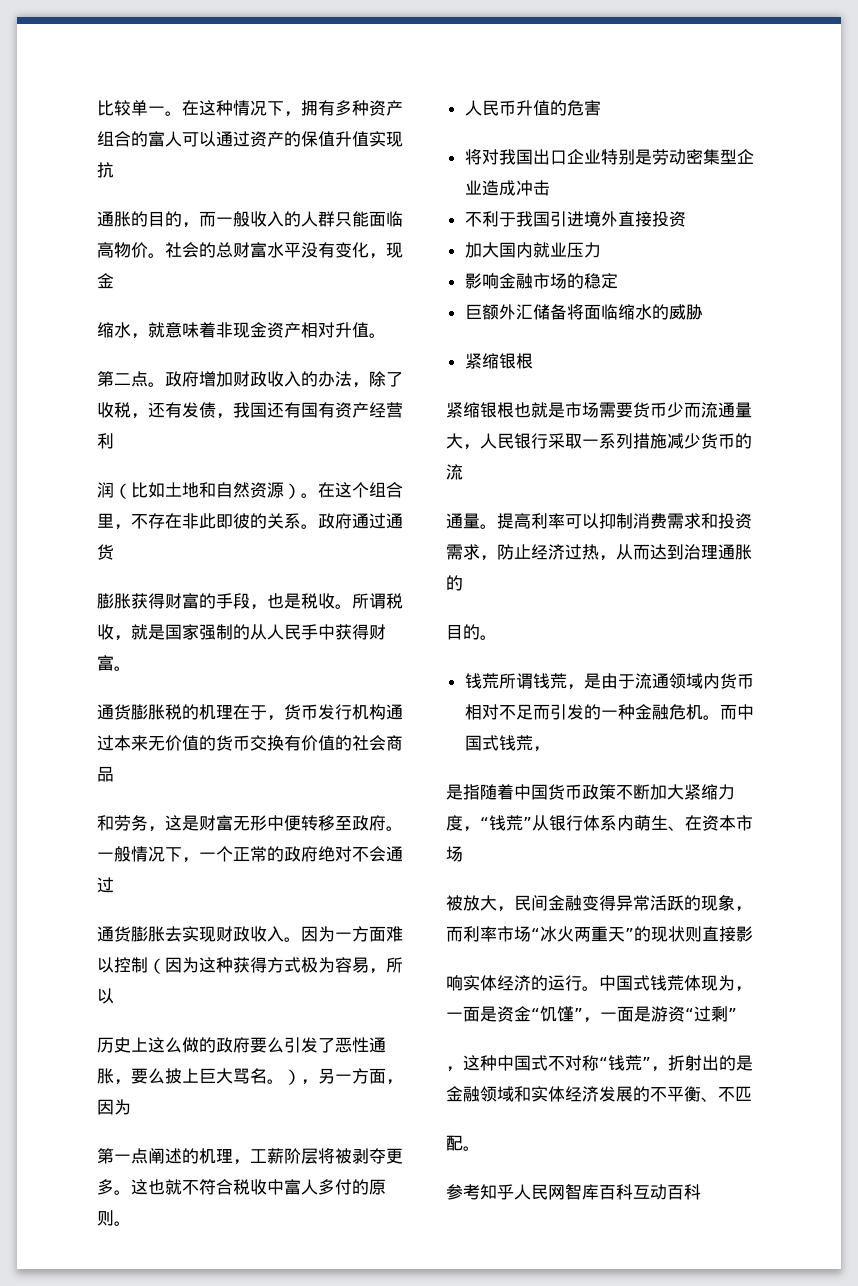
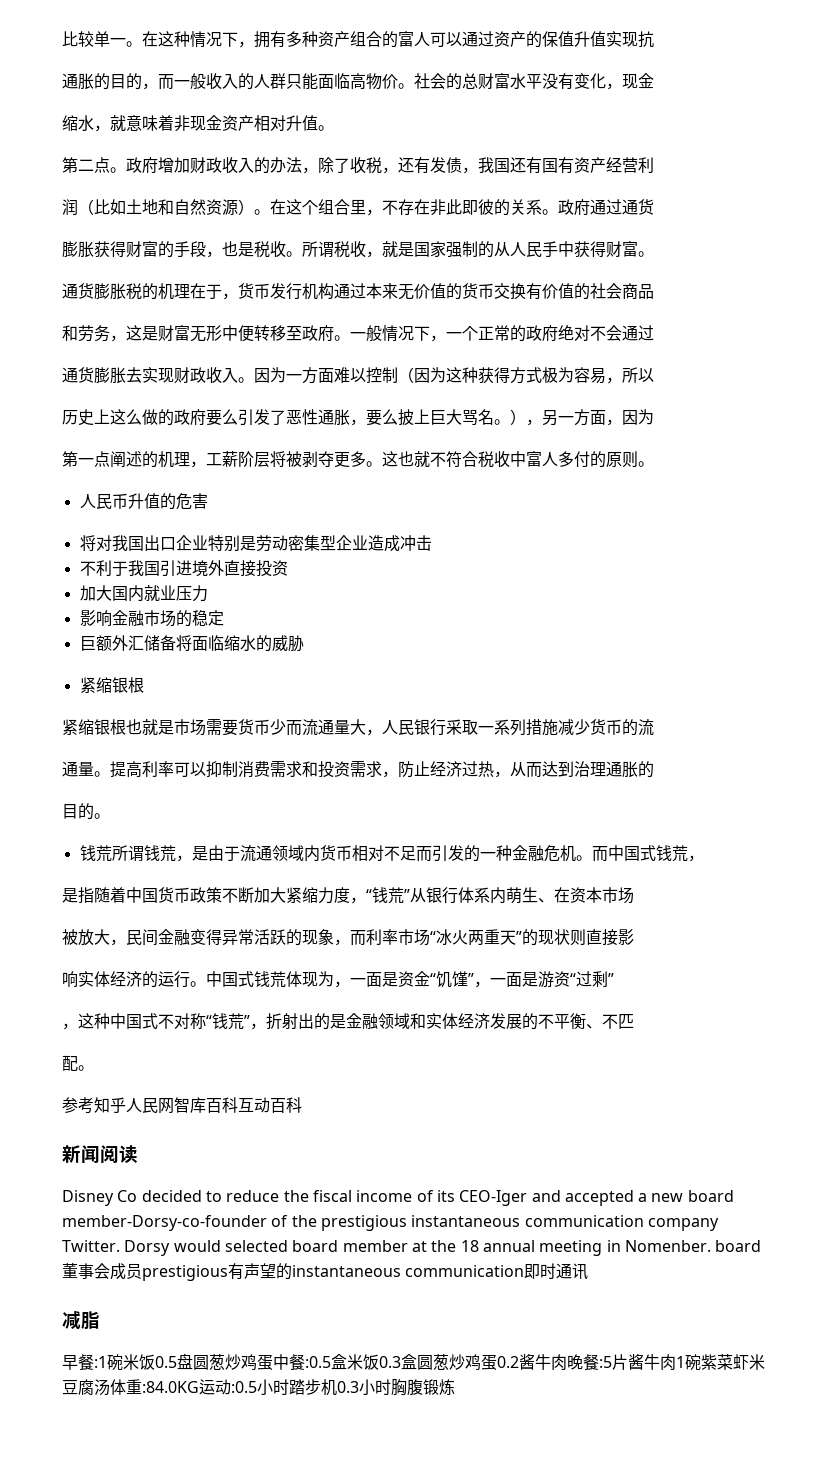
+ 新闻阅读
+ Disney Co decided to reduce the fiscal income of its CEO-Iger and accepted a new board member-Dorsy-co-founder of the prestigious instantaneous communication company Twitter. Dorsy would selected board member at the 18 annual meeting in Nomenber. board董事会成员prestigious有声望的instantaneous communication即时通讯
+ 减脂
+ 早餐:1碗米饭0.5盘圆葱炒鸡蛋中餐:0.5盒米饭0.3盒圆葱炒鸡蛋0.2酱牛肉晚餐:5片酱牛肉1碗紫菜虾米豆腐汤体重:84.0KG运动:0.5小时踏步机0.3小时胸腹锻炼

